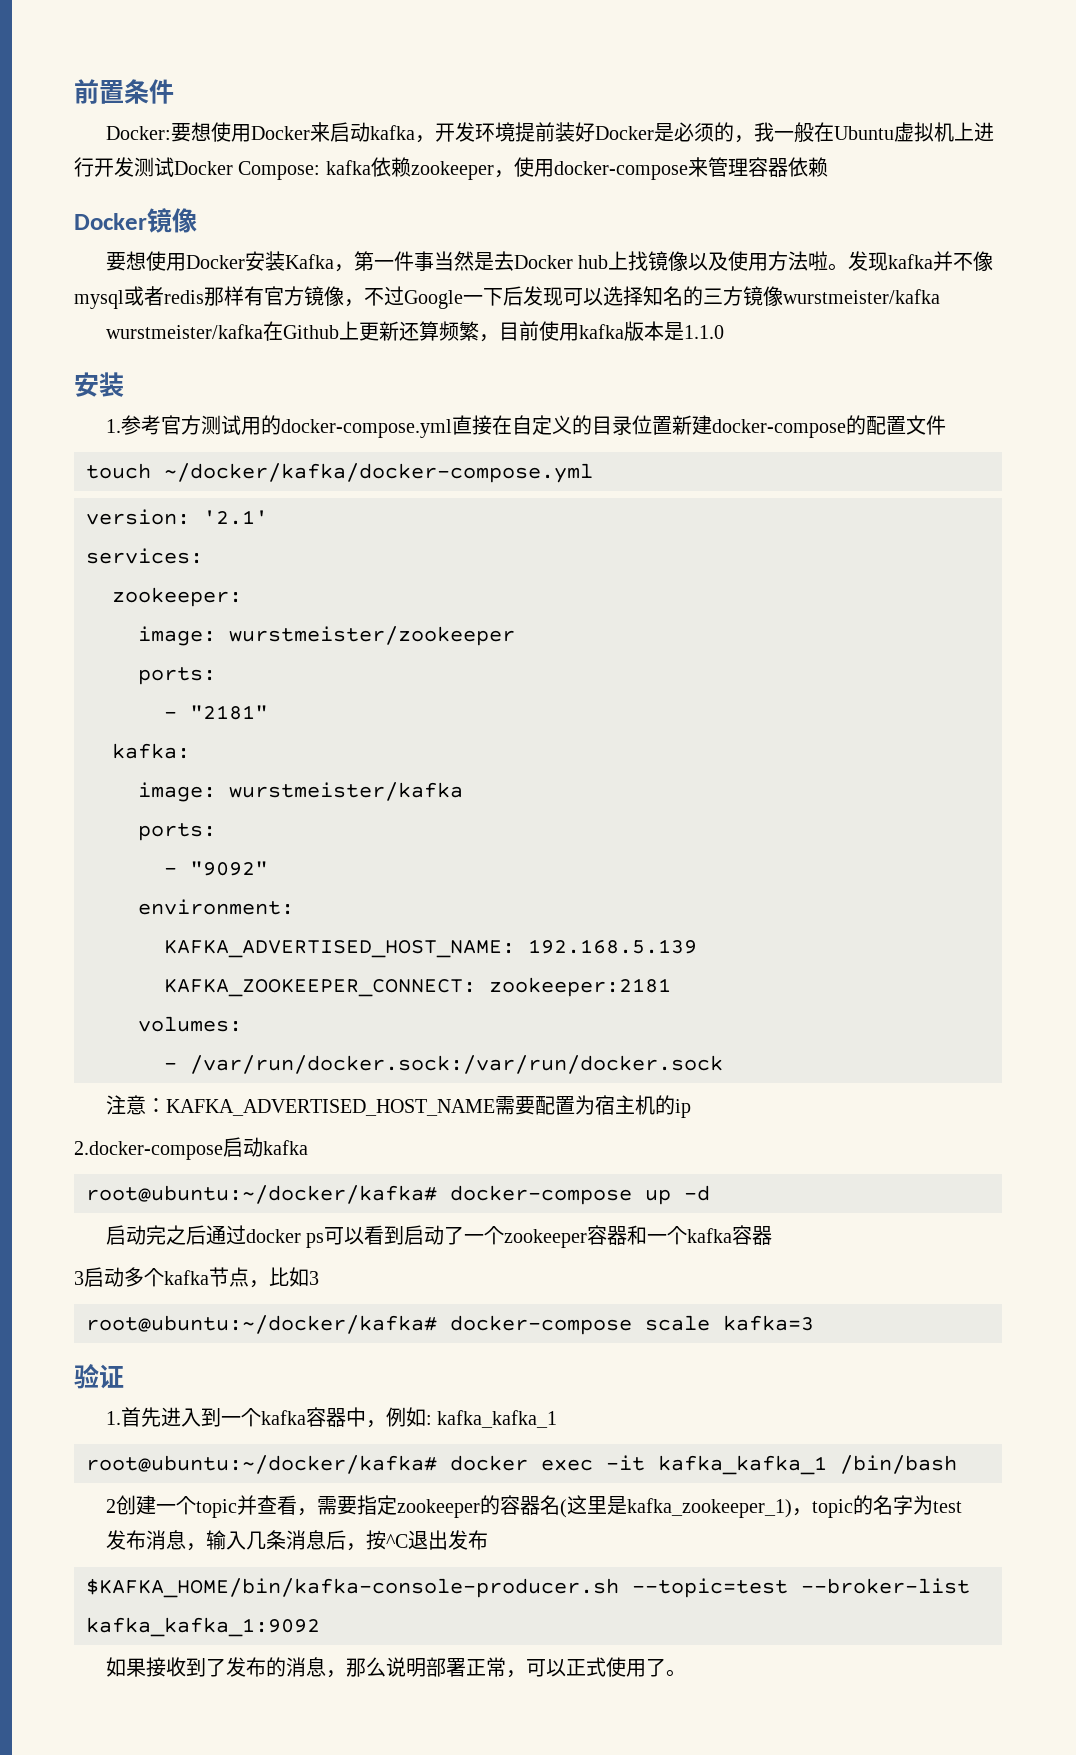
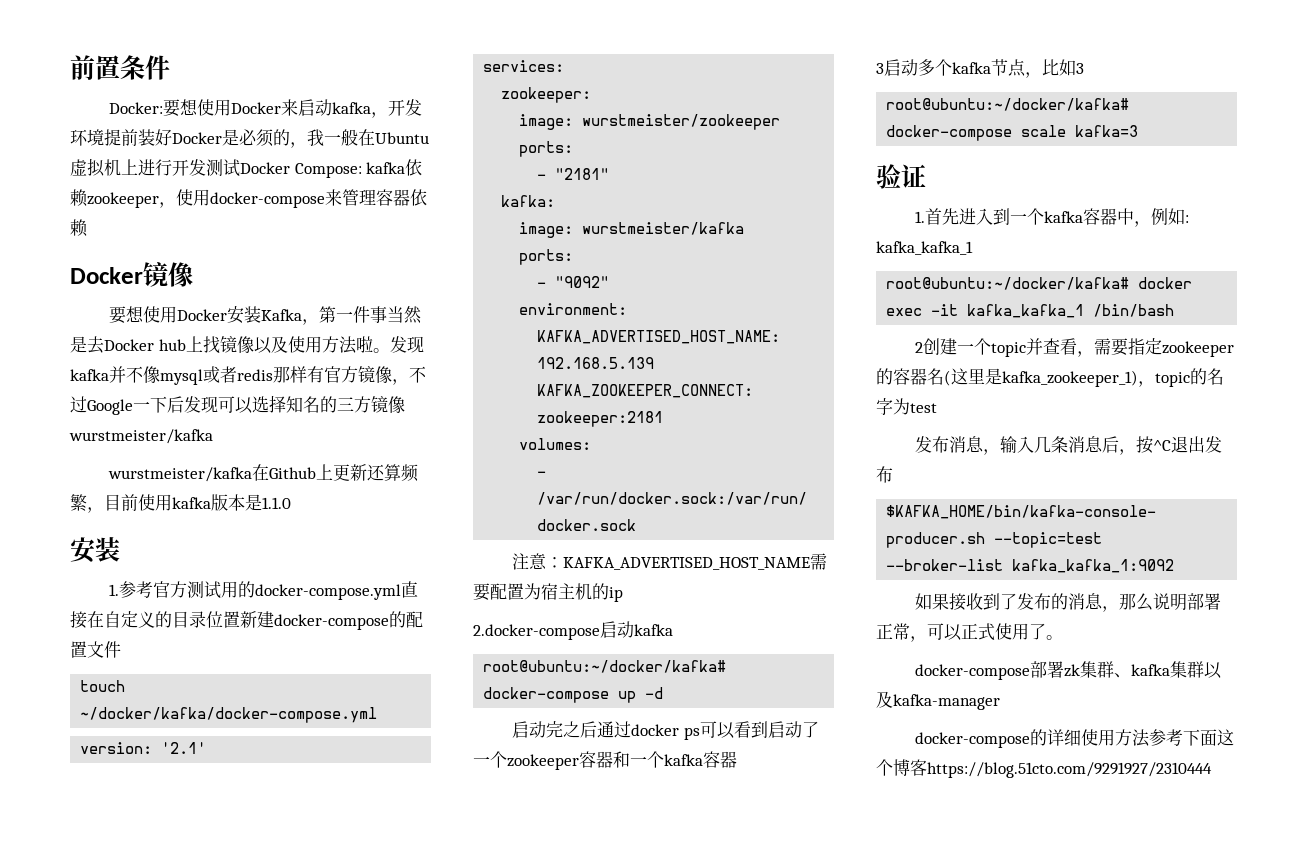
+ docker-compose部署zk集群、kafka集群以及kafka-manager
+ docker-compose的详细使用方法参考下面这个博客https://blog.51cto.com/9291927/2310444

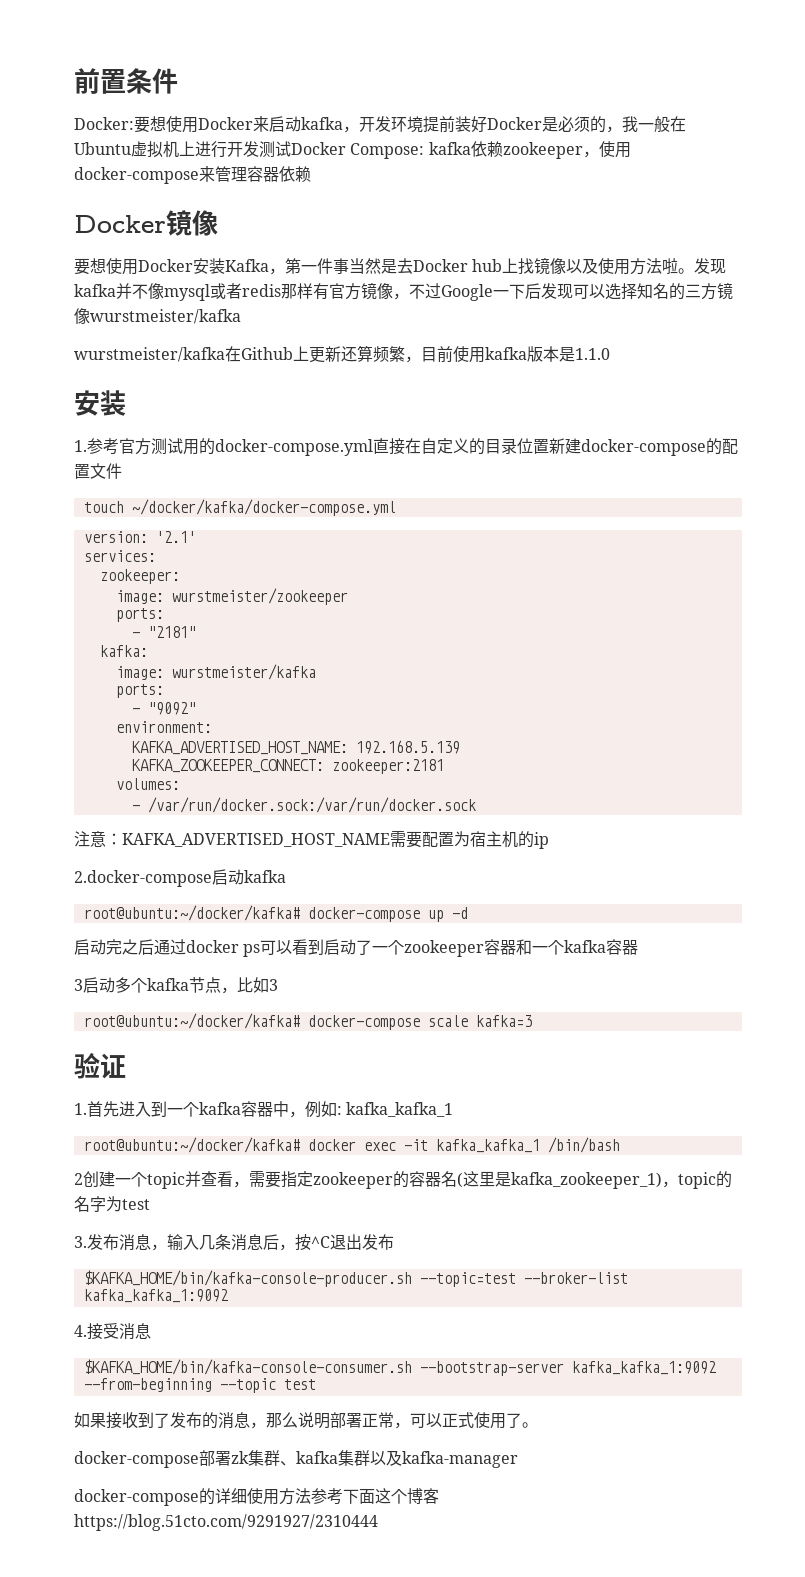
- 发布消息，输入几条消息后，按^C退出发布
+ 3.发布消息，输入几条消息后，按^C退出发布
+ 4.接受消息
+ $KAFKA_HOME/bin/kafka-console-consumer.sh --bootstrap-server kafka_kafka_1:9092 --from-beginning --topic test

